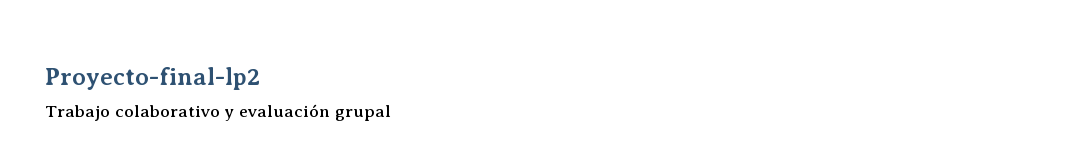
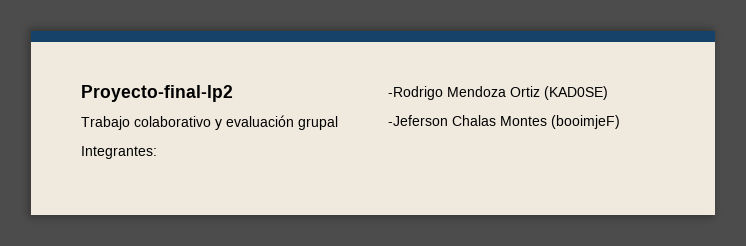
+ Integrantes:
+ -Rodrigo Mendoza Ortiz (KAD0SE)
+ -Jeferson Chalas Montes (booimjeF)

